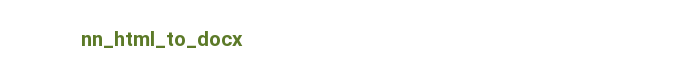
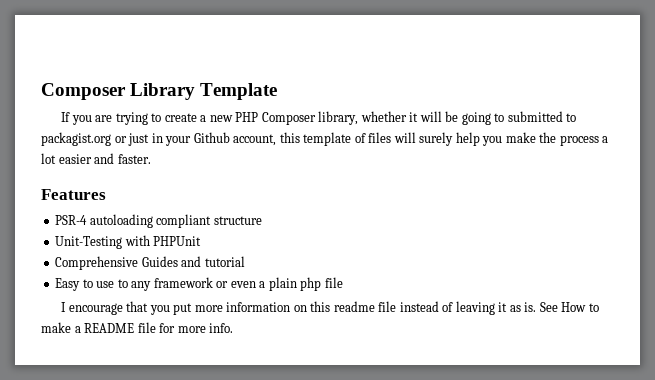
- nn_html_to_docx
+ Composer Library Template
+ If you are trying to create a new PHP Composer library, whether it will be going to submitted to packagist.org or just in your Github account, this template of files will surely help you make the process a lot easier and faster.
+ Features
+ PSR-4 autoloading compliant structure
+ Unit-Testing with PHPUnit
+ Comprehensive Guides and tutorial
+ Easy to use to any framework or even a plain php file
+ I encourage that you put more information on this readme file instead of leaving it as is. See How to make a README file for more info.

